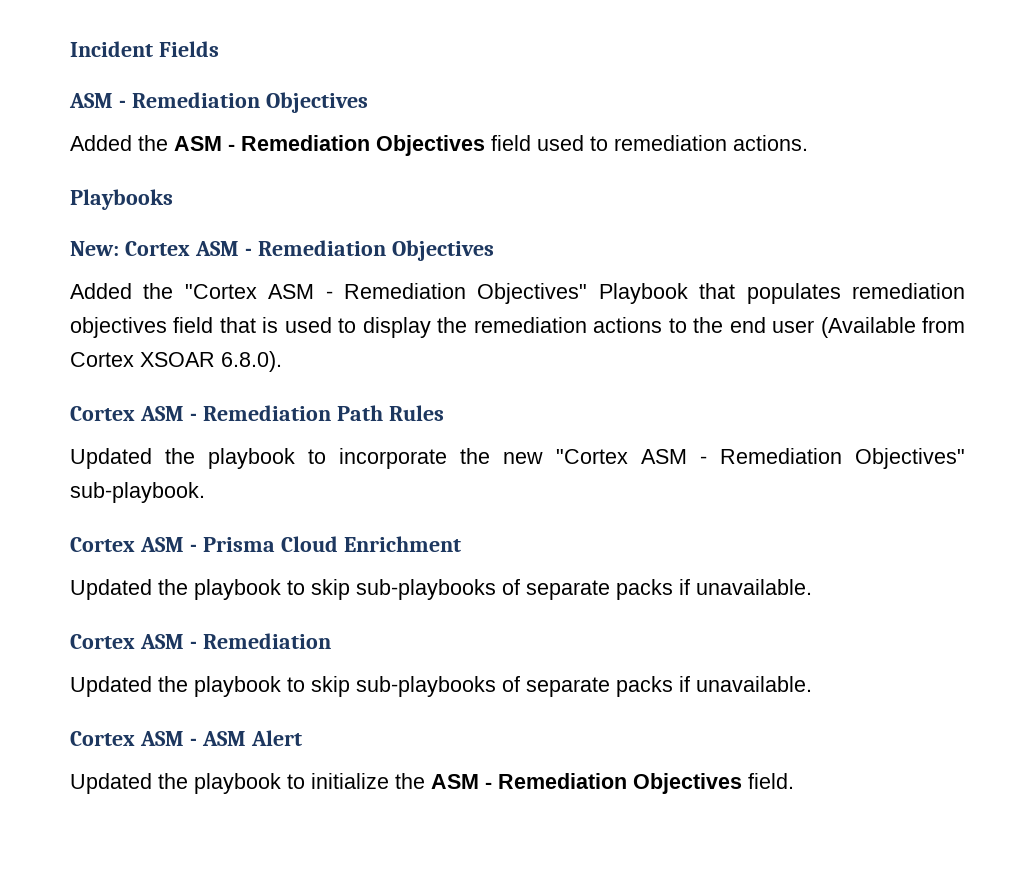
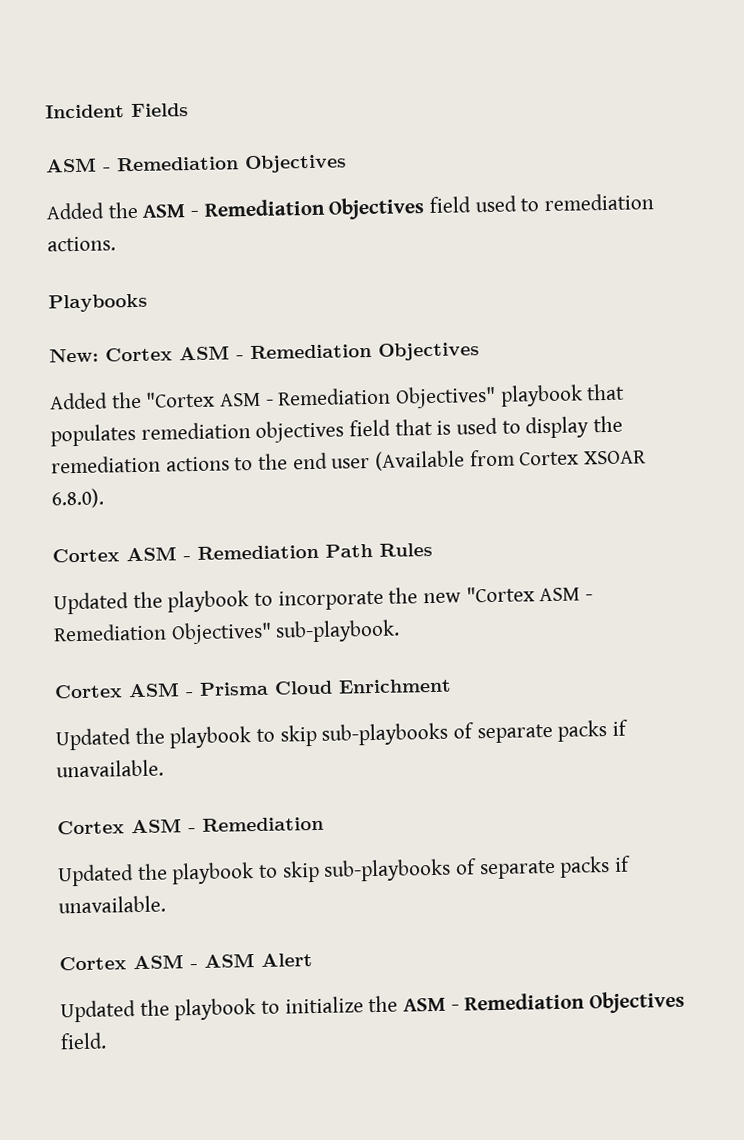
- Added the "Cortex ASM - Remediation Objectives" Playbook that populates remediation objectives field that is used to display the remediation actions to the end user (Available from Cortex XSOAR 6.8.0).
+ Added the "Cortex ASM - Remediation Objectives" playbook that populates remediation objectives field that is used to display the remediation actions to the end user (Available from Cortex XSOAR 6.8.0).

